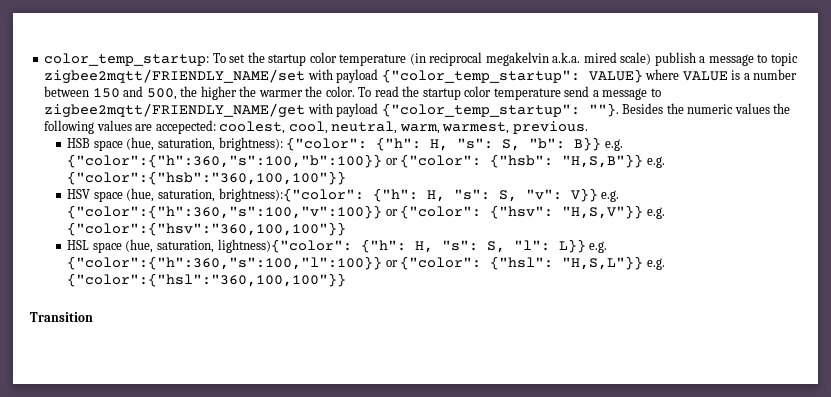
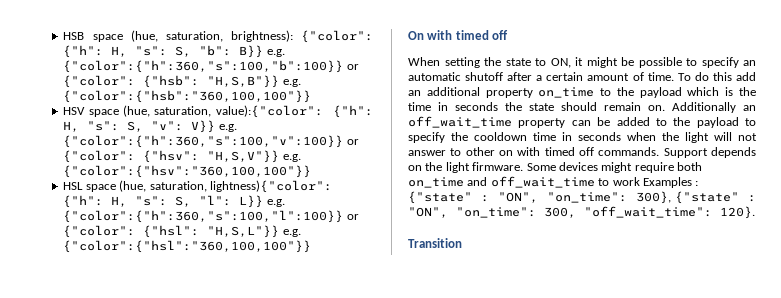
- color_temp_startup: To set the startup color temperature (in reciprocal megakelvin a.k.a. mired scale) publish a message to topic zigbee2mqtt/FRIENDLY_NAME/set with payload {"color_temp_startup": VALUE} where VALUE is a number between 150 and 500, the higher the warmer the color. To read the startup color temperature send a message to zigbee2mqtt/FRIENDLY_NAME/get with payload {"color_temp_startup": ""}. Besides the numeric values the following values are accepected: coolest, cool, neutral, warm, warmest, previous.
- HSV space (hue, saturation, brightness):{"color": {"h": H, "s": S, "v": V}} e.g. {"color":{"h":360,"s":100,"v":100}} or {"color": {"hsv": "H,S,V"}} e.g. {"color":{"hsv":"360,100,100"}}
+ HSV space (hue, saturation, value):{"color": {"h": H, "s": S, "v": V}} e.g. {"color":{"h":360,"s":100,"v":100}} or {"color": {"hsv": "H,S,V"}} e.g. {"color":{"hsv":"360,100,100"}}
+ On with timed off
+ When setting the state to ON, it might be possible to specify an automatic shutoff after a certain amount of time. To do this add an additional property on_time to the payload which is the time in seconds the state should remain on. Additionally an off_wait_time property can be added to the payload to specify the cooldown time in seconds when the light will not answer to other on with timed off commands. Support depends on the light firmware. Some devices might require both on_time and off_wait_time to work Examples : {"state" : "ON", "on_time": 300}, {"state" : "ON", "on_time": 300, "off_wait_time": 120}.

